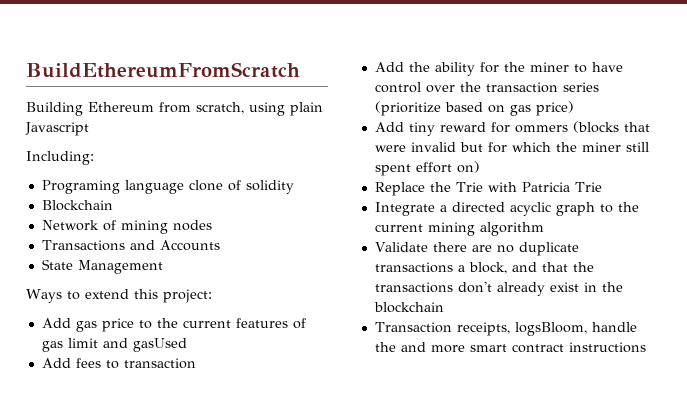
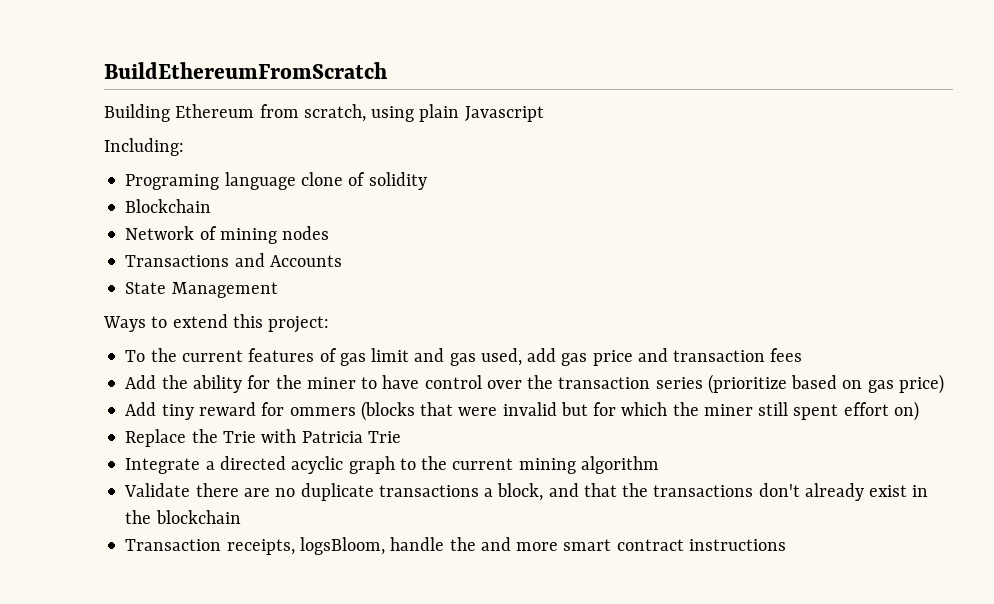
- Add gas price to the current features of gas limit and gasUsed
- Add fees to transaction
+ To the current features of gas limit and gas used, add gas price and transaction fees

